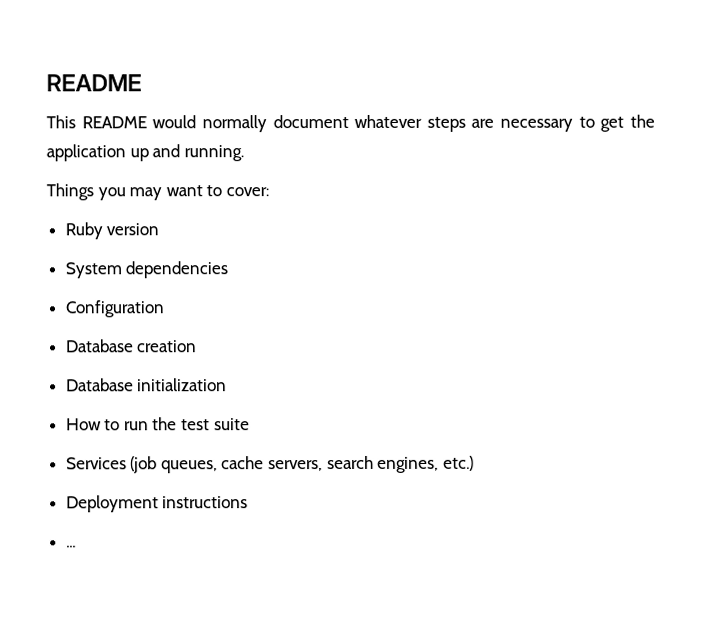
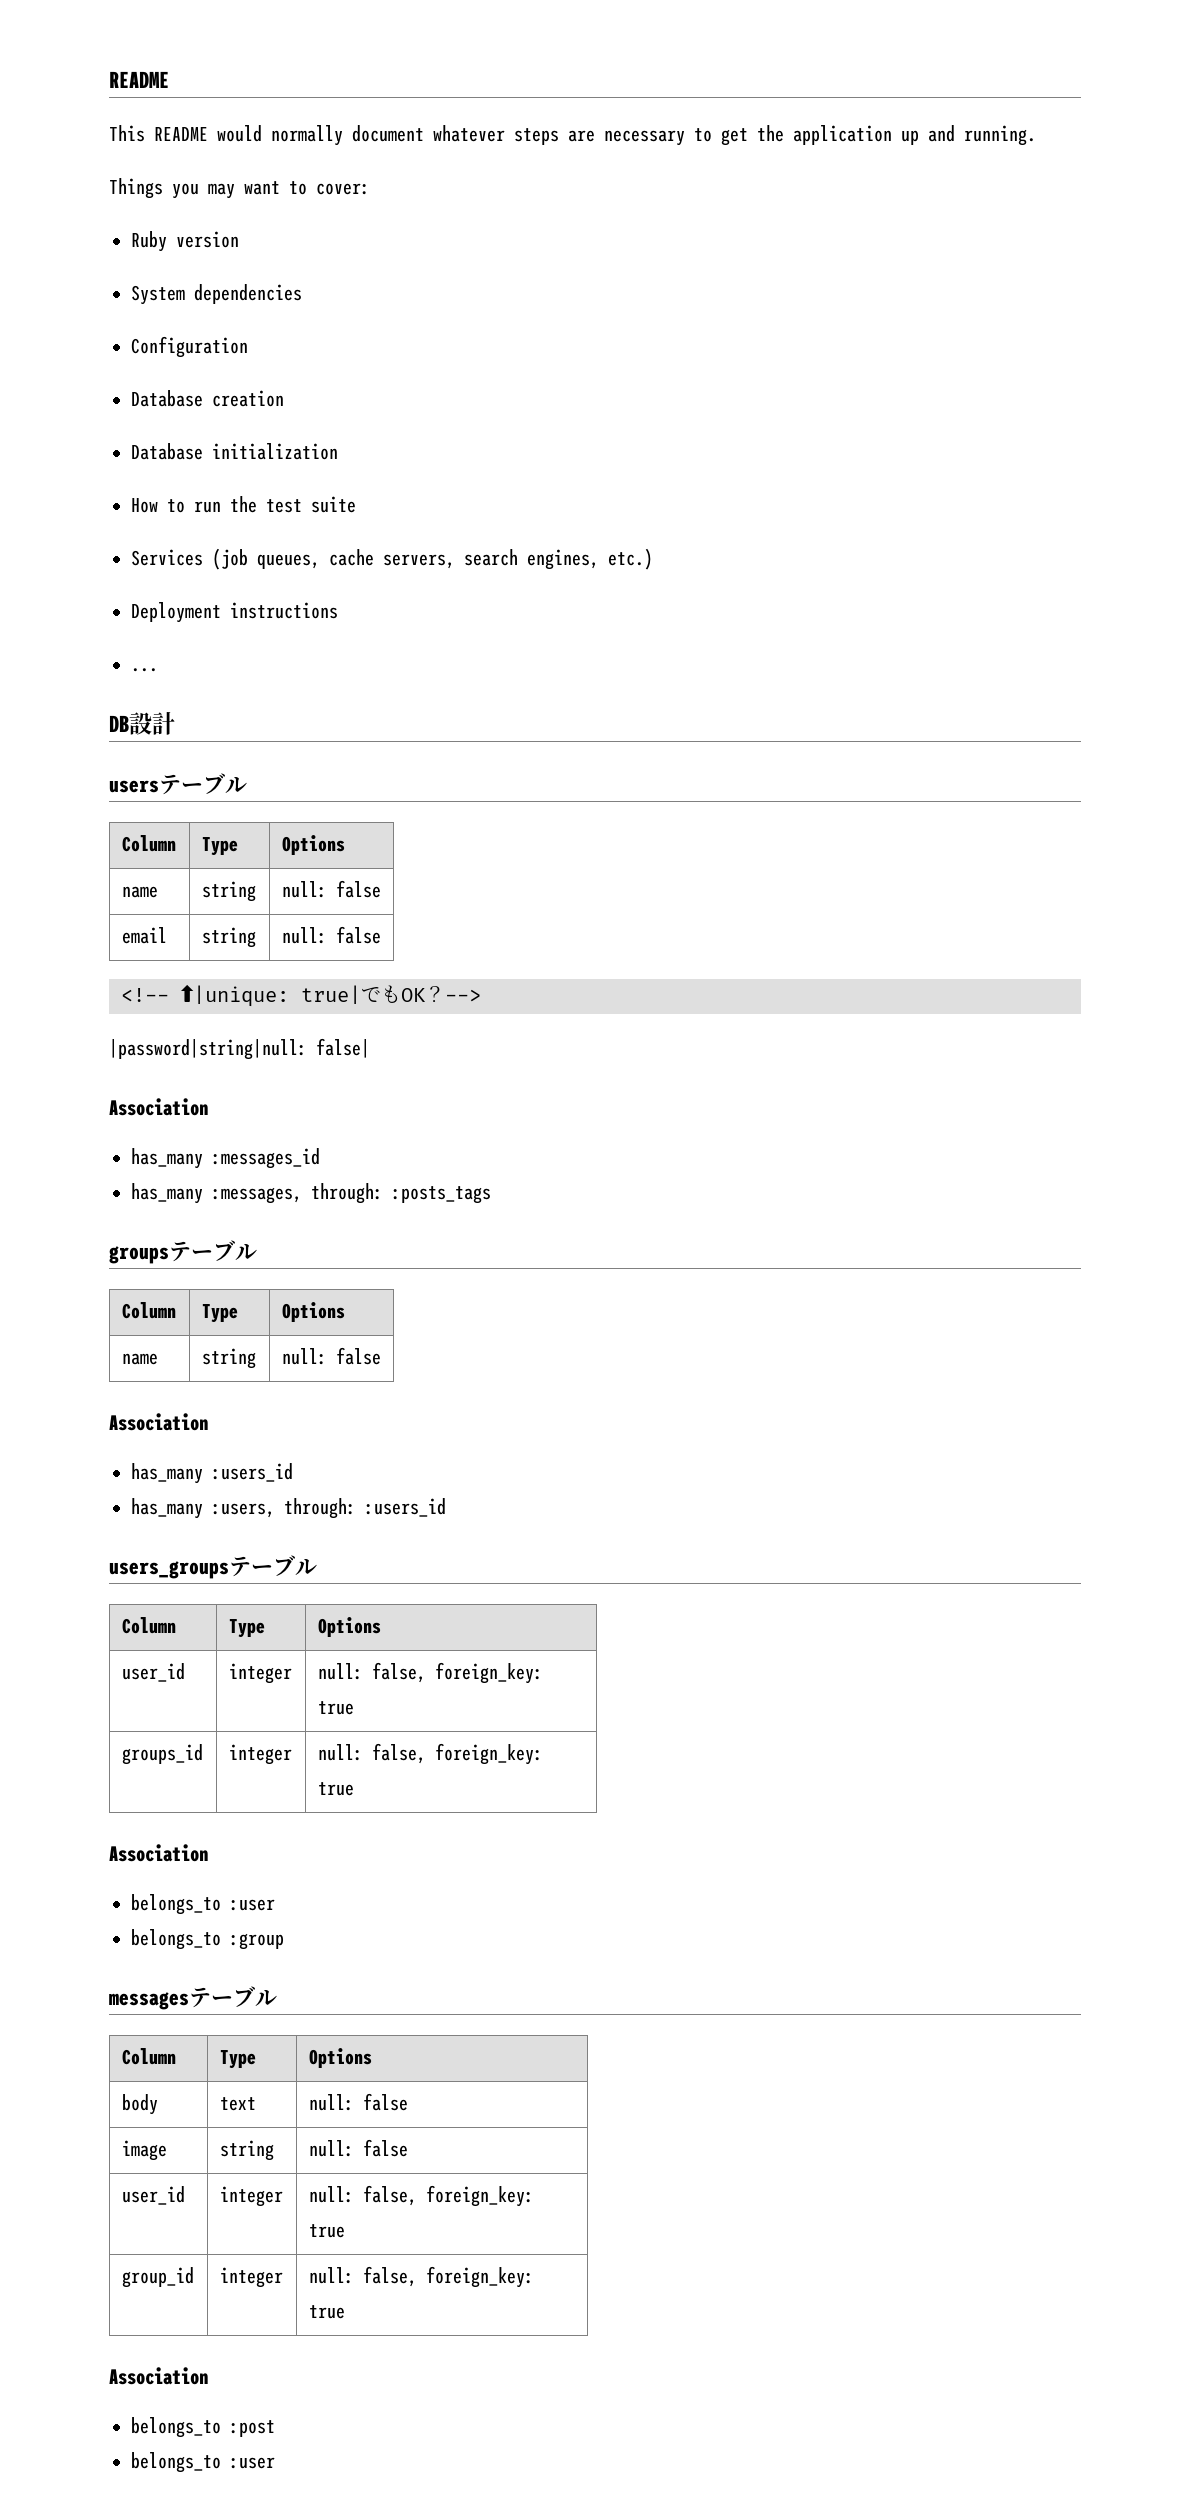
+ DB設計
+ usersテーブル
+ Column | Type | Options
+ name | string | null: false
+ email | string | null: false
+ <!-- ⬆|unique: true|でもOK？-->
+ |password|string|null: false|
+ Association
+ has_many :messages_id
+ has_many :messages, through: :posts_tags
+ groupsテーブル
+ Column | Type | Options
+ name | string | null: false
+ Association
+ has_many :users_id
+ has_many :users, through: :users_id
+ users_groupsテーブル
+ Column | Type | Options
+ user_id | integer | null: false, foreign_key: true
+ groups_id | integer | null: false, foreign_key: true
+ Association
+ belongs_to :user
+ belongs_to :group
+ messagesテーブル
+ Column | Type | Options
+ body | text | null: false
+ image | string | null: false
+ user_id | integer | null: false, foreign_key: true
+ group_id | integer | null: false, foreign_key: true
+ Association
+ belongs_to :post
+ belongs_to :user

